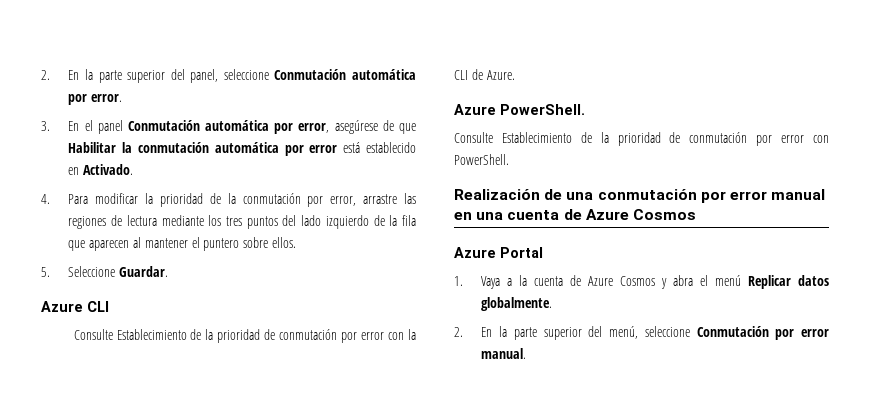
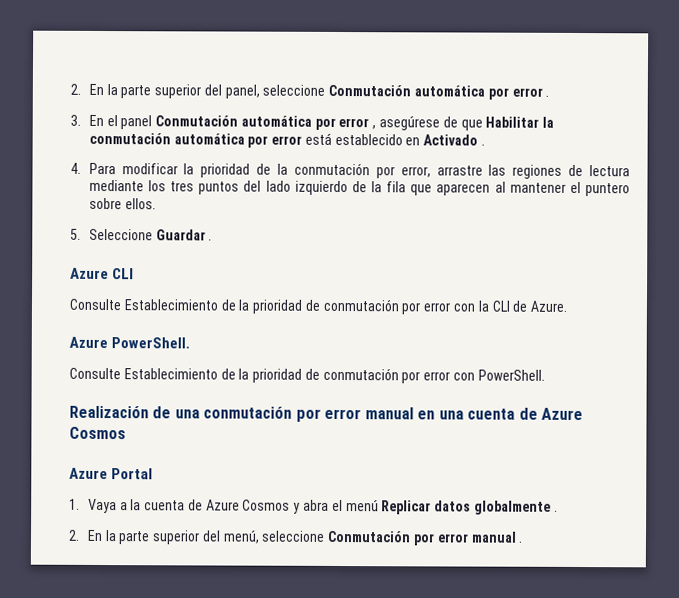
- 2. En la parte superior del panel, seleccione Conmutación automática por error.
+ 2. En la parte superior del panel, seleccione Conmutación automática por error .
- 3. En el panel Conmutación automática por error, asegúrese de que Habilitar la conmutación automática por error está establecido en Activado.
+ 3. En el panel Conmutación automática por error , asegúrese de que Habilitar la conmutación automática por error está establecido en Activado .
- 5. Seleccione Guardar.
+ 5. Seleccione Guardar .
- 1. Vaya a la cuenta de Azure Cosmos y abra el menú Replicar datos globalmente.
+ 1. Vaya a la cuenta de Azure Cosmos y abra el menú Replicar datos globalmente .
- 2. En la parte superior del menú, seleccione Conmutación por error manual.
+ 2. En la parte superior del menú, seleccione Conmutación por error manual .

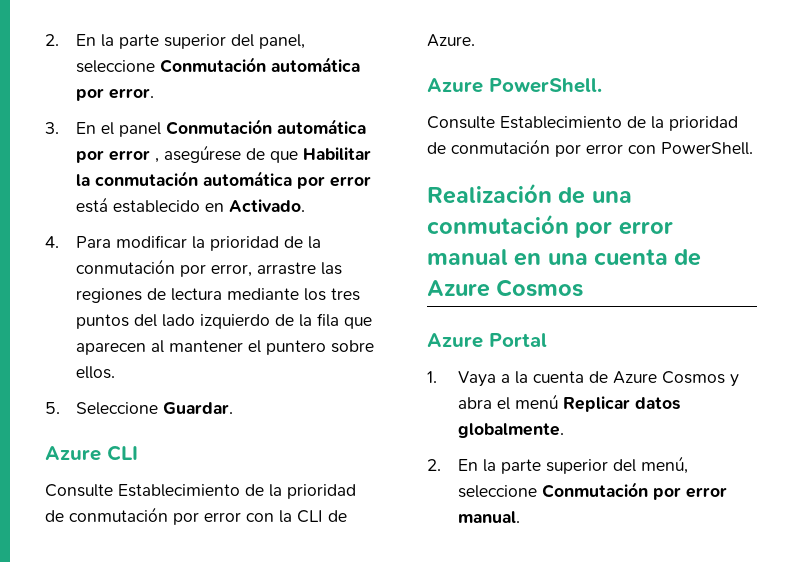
- 2. En la parte superior del panel, seleccione Conmutación automática por error .
+ 2. En la parte superior del panel, seleccione Conmutación automática por error.
- 3. En el panel Conmutación automática por error , asegúrese de que Habilitar la conmutación automática por error está establecido en Activado .
+ 3. En el panel Conmutación automática por error , asegúrese de que Habilitar la conmutación automática por error está establecido en Activado.
- 5. Seleccione Guardar .
+ 5. Seleccione Guardar.
- 1. Vaya a la cuenta de Azure Cosmos y abra el menú Replicar datos globalmente .
+ 1. Vaya a la cuenta de Azure Cosmos y abra el menú Replicar datos globalmente.
- 2. En la parte superior del menú, seleccione Conmutación por error manual .
+ 2. En la parte superior del menú, seleccione Conmutación por error manual.

